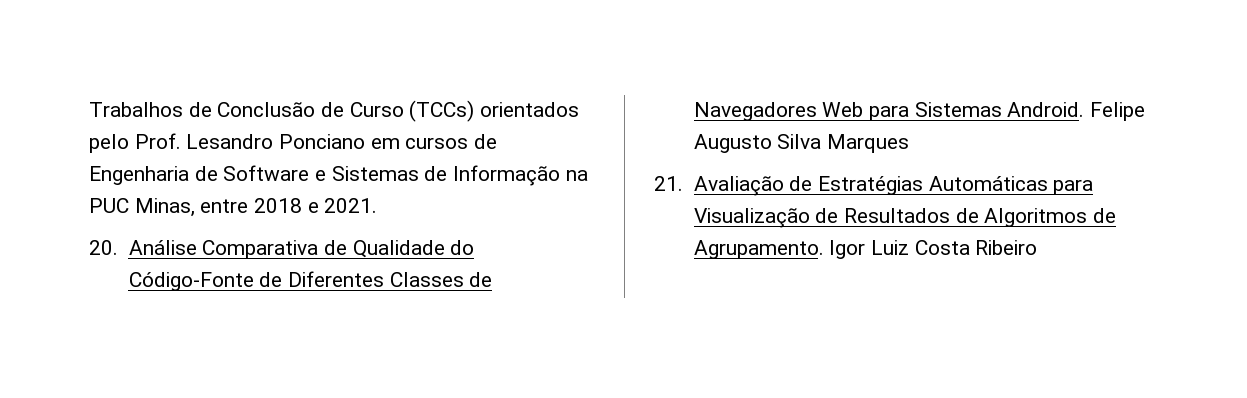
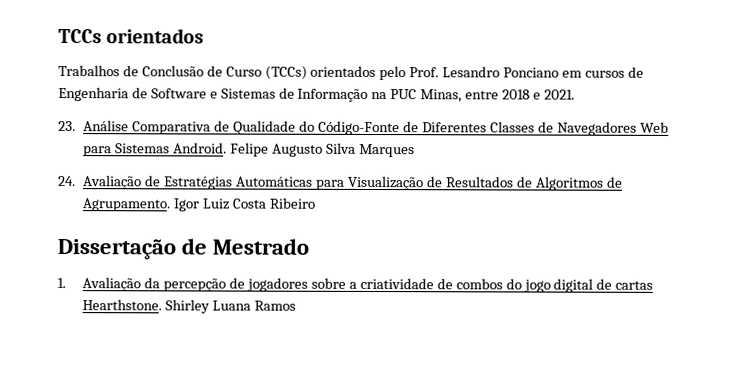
+ TCCs orientados
- 20. Análise Comparativa de Qualidade do Código-Fonte de Diferentes Classes de Navegadores Web para Sistemas Android.
+ 23. Análise Comparativa de Qualidade do Código-Fonte de Diferentes Classes de Navegadores Web para Sistemas Android.
- 21. Avaliação de Estratégias Automáticas para Visualização de Resultados de Algoritmos de Agrupamento.
+ 24. Avaliação de Estratégias Automáticas para Visualização de Resultados de Algoritmos de Agrupamento.
+ Dissertação de Mestrado
+ 1. Avaliação da percepção de jogadores sobre a criatividade de combos do jogo digital de cartas Hearthstone. Shirley Luana Ramos

